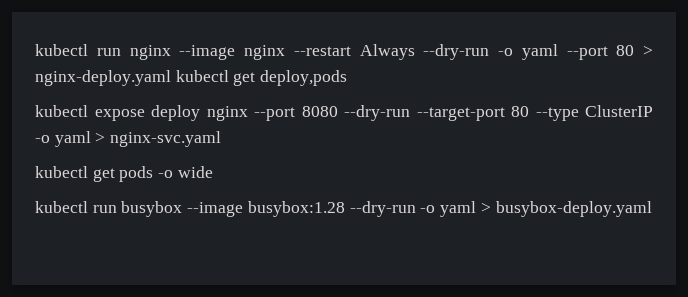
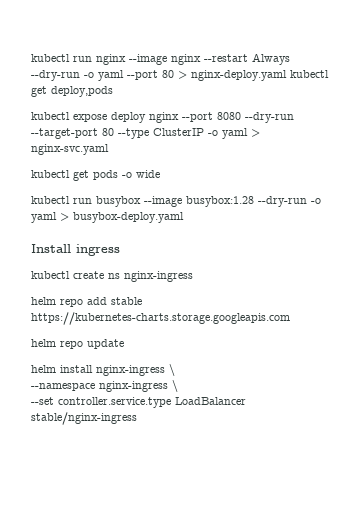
+ Install ingress
+ kubectl create ns nginx-ingress
+ helm repo add stable https://kubernetes-charts.storage.googleapis.com
+ helm repo update
+ helm install nginx-ingress \
+ --namespace nginx-ingress \
+ --set controller.service.type LoadBalancer stable/nginx-ingress

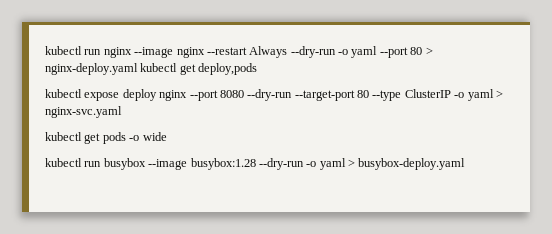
- Install ingress
- kubectl create ns nginx-ingress
- helm repo add stable https://kubernetes-charts.storage.googleapis.com
- helm repo update
- helm install nginx-ingress \
- --namespace nginx-ingress \
- --set controller.service.type LoadBalancer stable/nginx-ingress

